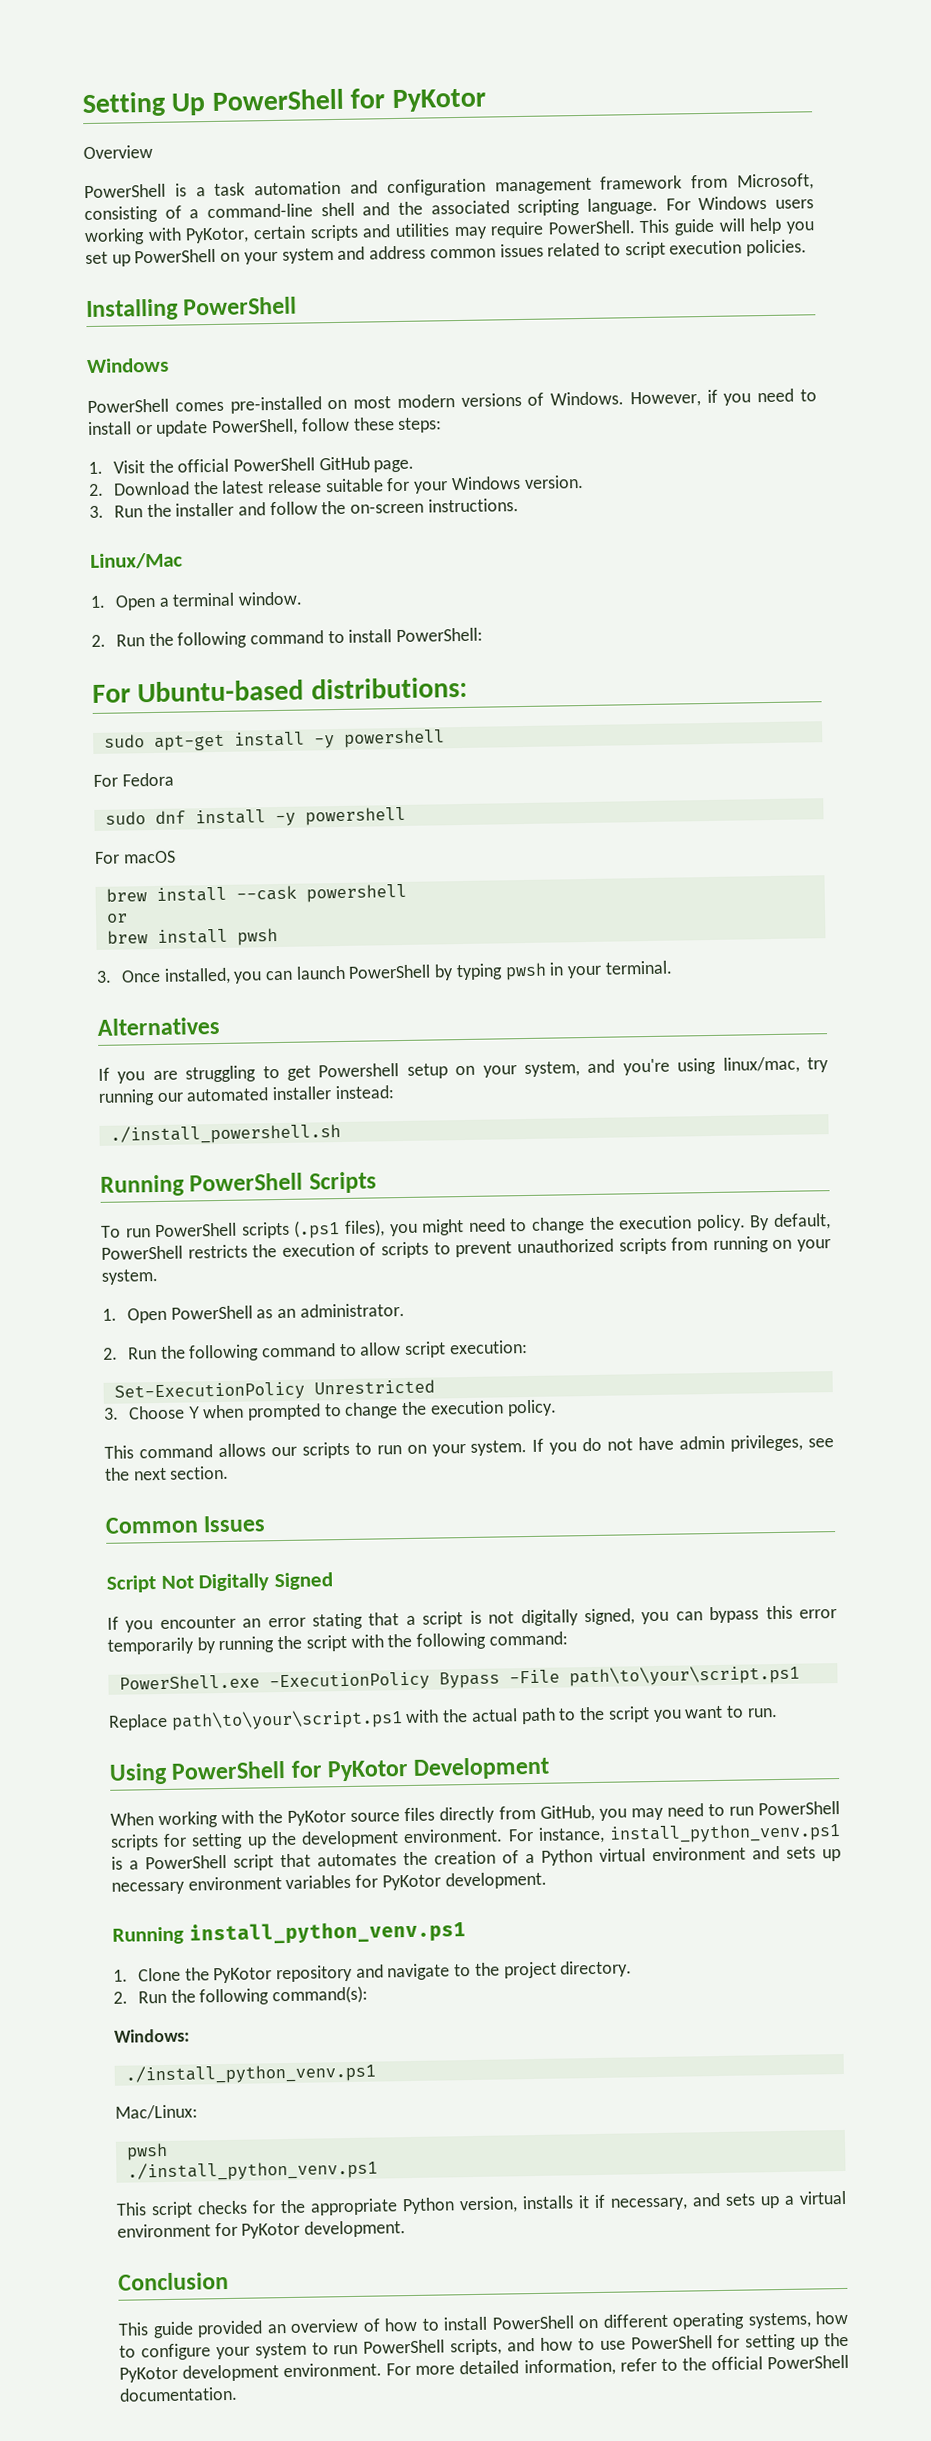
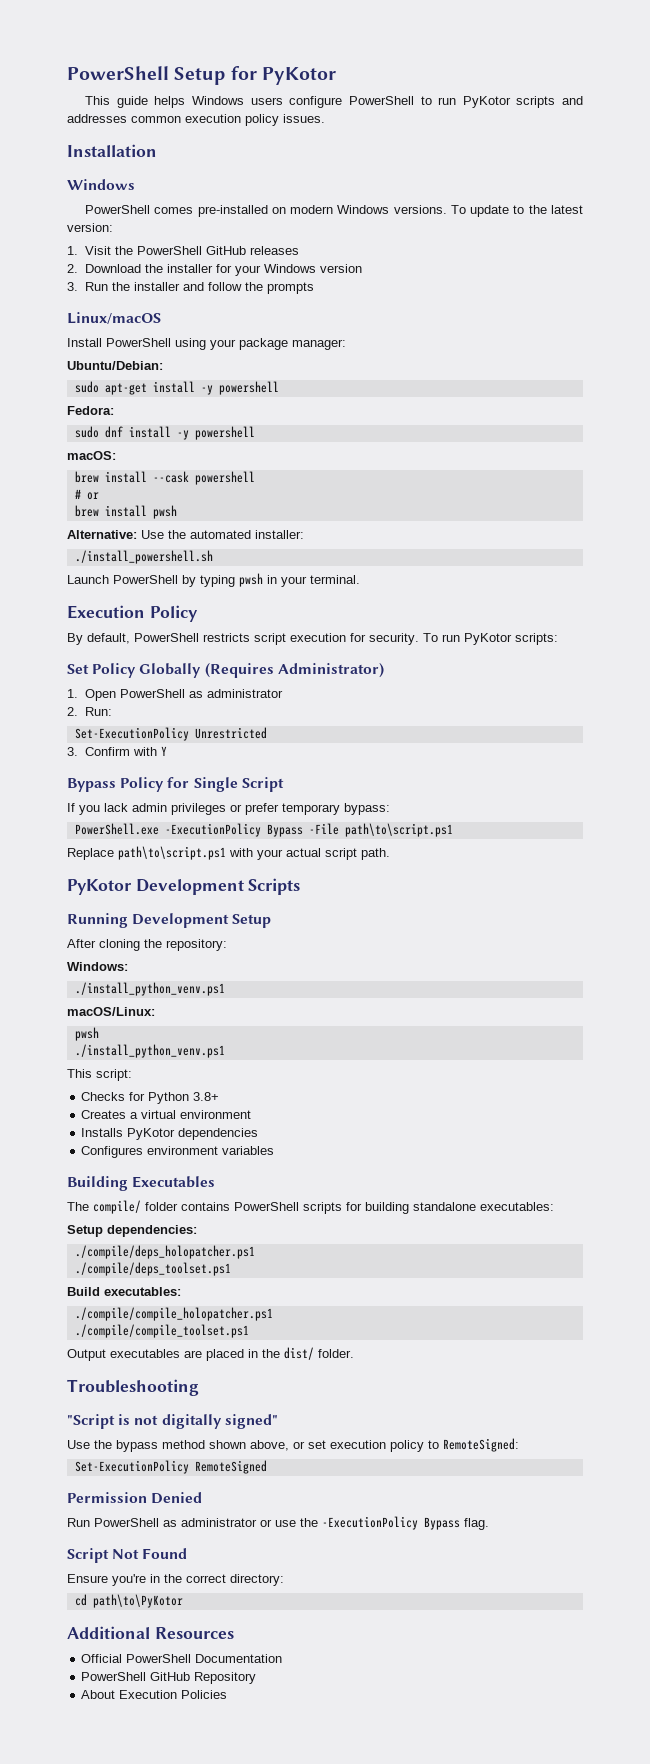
- Setting Up PowerShell for PyKotor
+ PowerShell Setup for PyKotor
- Overview
- PowerShell is a task automation and configuration management framework from Microsoft, consisting of a command-line shell and the associated scripting language. For Windows users working with PyKotor, certain scripts and utilities may require PowerShell. This guide will help you set up PowerShell on your system and address common issues related to script execution policies.
- Installing PowerShell
+ This guide helps Windows users configure PowerShell to run PyKotor scripts and addresses common execution policy issues.
+ Installation
- PowerShell comes pre-installed on most modern versions of Windows. However, if you need to install or update PowerShell, follow these steps:
+ PowerShell comes pre-installed on modern Windows versions. To update to the latest version:
- 1. Visit the official PowerShell GitHub page.
+ 1. Visit the PowerShell GitHub releases
- 2. Download the latest release suitable for your Windows version.
+ 2. Download the installer for your Windows version
- 3. Run the installer and follow the on-screen instructions.
- Linux/Mac
- 1. Open a terminal window.
- 2. Run the following command to install PowerShell:
- For Ubuntu-based distributions:
+ 3. Run the installer and follow the prompts
+ Linux/macOS
+ Install PowerShell using your package manager:
+ Ubuntu/Debian:
- For Fedora
+ Fedora:
- For macOS
+ macOS:
  brew install --cask powershell
- or
+ # or
- 3. Once installed, you can launch PowerShell by typing pwsh in your terminal.
+ Alternative: Use the automated installer:
+ ./install_powershell.sh
+ Launch PowerShell by typing pwsh in your terminal.
- Alternatives
- If you are struggling to get Powershell setup on your system, and you're using linux/mac, try running our automated installer instead:
- ./install_powershell.sh
- Running PowerShell Scripts
- To run PowerShell scripts (.ps1 files), you might need to change the execution policy. By default, PowerShell restricts the execution of scripts to prevent unauthorized scripts from running on your system.
+ Execution Policy
+ By default, PowerShell restricts script execution for security. To run PyKotor scripts:
+ Set Policy Globally (Requires Administrator)
- 1. Open PowerShell as an administrator.
- 2. Run the following command to allow script execution:
+ 1. Open PowerShell as administrator
+ 2. Run:
- 3. Choose Y when prompted to change the execution policy.
- This command allows our scripts to run on your system. If you do not have admin privileges, see the next section.
- Common Issues
- Script Not Digitally Signed
- If you encounter an error stating that a script is not digitally signed, you can bypass this error temporarily by running the script with the following command:
+ 3. Confirm with Y
+ Bypass Policy for Single Script
+ If you lack admin privileges or prefer temporary bypass:
- PowerShell.exe -ExecutionPolicy Bypass -File path\to\your\script.ps1
+ PowerShell.exe -ExecutionPolicy Bypass -File path\to\script.ps1
- Replace path\to\your\script.ps1 with the actual path to the script you want to run.
- Using PowerShell for PyKotor Development
- When working with the PyKotor source files directly from GitHub, you may need to run PowerShell scripts for setting up the development environment. For instance, install_python_venv.ps1 is a PowerShell script that automates the creation of a Python virtual environment and sets up necessary environment variables for PyKotor development.
- Running install_python_venv.ps1
- 1. Clone the PyKotor repository and navigate to the project directory.
- 2. Run the following command(s):
+ Replace path\to\script.ps1 with your actual script path.
+ PyKotor Development Scripts
+ Running Development Setup
+ After cloning the repository:
- Mac/Linux:
+ macOS/Linux:
- This script checks for the appropriate Python version, installs it if necessary, and sets up a virtual environment for PyKotor development.
- Conclusion
- This guide provided an overview of how to install PowerShell on different operating systems, how to configure your system to run PowerShell scripts, and how to use PowerShell for setting up the PyKotor development environment. For more detailed information, refer to the official PowerShell documentation.
+ This script:
+ Checks for Python 3.8+
+ Creates a virtual environment
+ Installs PyKotor dependencies
+ Configures environment variables
+ Building Executables
+ The compile/ folder contains PowerShell scripts for building standalone executables:
+ Setup dependencies:
+ ./compile/deps_holopatcher.ps1
+ ./compile/deps_toolset.ps1
+ Build executables:
+ ./compile/compile_holopatcher.ps1
+ ./compile/compile_toolset.ps1
+ Output executables are placed in the dist/ folder.
+ Troubleshooting
+ "Script is not digitally signed"
+ Use the bypass method shown above, or set execution policy to RemoteSigned:
+ Set-ExecutionPolicy RemoteSigned
+ Permission Denied
+ Run PowerShell as administrator or use the -ExecutionPolicy Bypass flag.
+ Script Not Found
+ Ensure you're in the correct directory:
+ cd path\to\PyKotor
+ Additional Resources
+ Official PowerShell Documentation
+ PowerShell GitHub Repository
+ About Execution Policies

